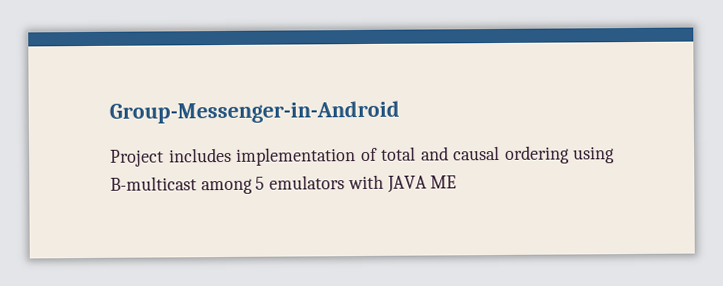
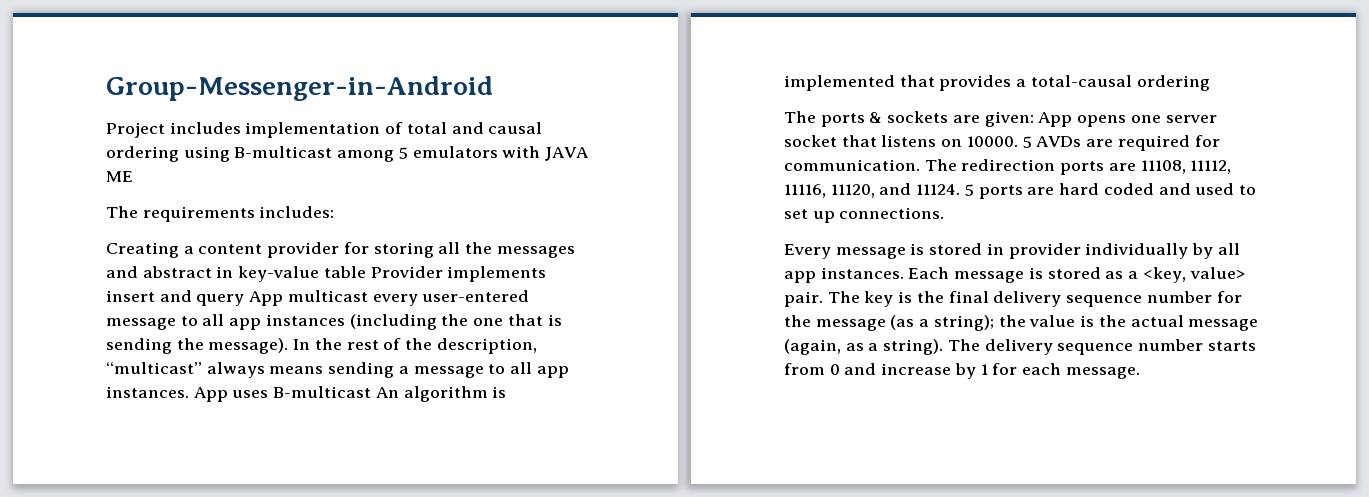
+ The requirements includes:
+ Creating a content provider for storing all the messages and abstract in key-value table Provider implements insert and query App multicast every user-entered message to all app instances (including the one that is sending the message). In the rest of the description, “multicast” always means sending a message to all app instances. App uses B-multicast An algorithm is implemented that provides a total-causal ordering
+ The ports & sockets are given: App opens one server socket that listens on 10000. 5 AVDs are required for communication. The redirection ports are 11108, 11112, 11116, 11120, and 11124. 5 ports are hard coded and used to set up connections.
+ Every message is stored in provider individually by all app instances. Each message is stored as a <key, value> pair. The key is the final delivery sequence number for the message (as a string); the value is the actual message (again, as a string). The delivery sequence number starts from 0 and increase by 1 for each message.

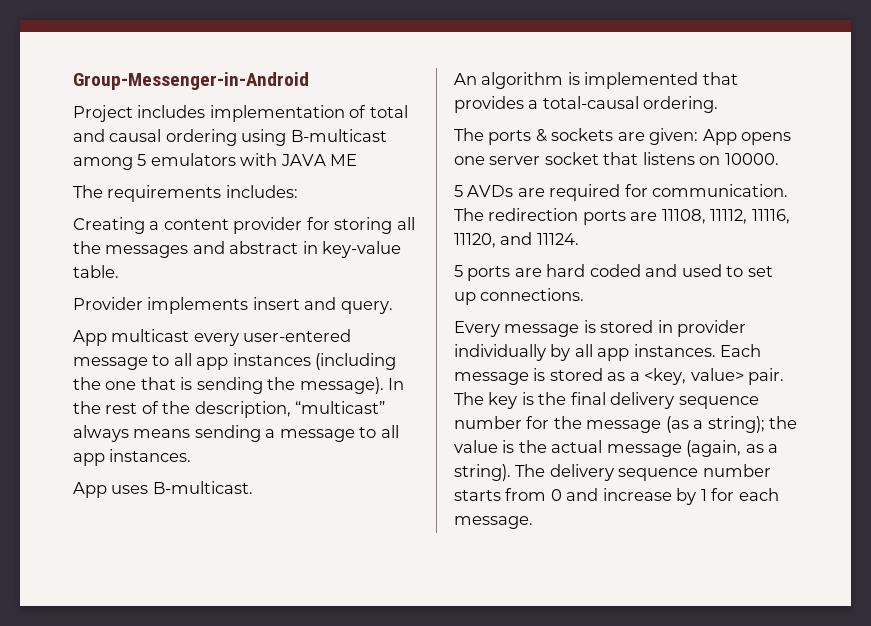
- Creating a content provider for storing all the messages and abstract in key-value table Provider implements insert and query App multicast every user-entered message to all app instances (including the one that is sending the message).
+ Creating a content provider for storing all the messages and abstract in key-value table.
+ Provider implements insert and query.
+ App multicast every user-entered message to all app instances (including the one that is sending the message).
- In the rest of the description, “multicast” always means sending a message to all app instances. App uses B-multicast An algorithm is implemented that provides a total-causal ordering
+ In the rest of the description, “multicast” always means sending a message to all app instances.
+ App uses B-multicast.
+ An algorithm is implemented that provides a total-causal ordering.
- The ports & sockets are given: App opens one server socket that listens on 10000. 5 AVDs are required for communication.
+ The ports & sockets are given: App opens one server socket that listens on 10000.
+ 5 AVDs are required for communication.
- The redirection ports are 11108, 11112, 11116, 11120, and 11124. 5 ports are hard coded and used to set up connections.
+ The redirection ports are 11108, 11112, 11116, 11120, and 11124.
+ 5 ports are hard coded and used to set up connections.

